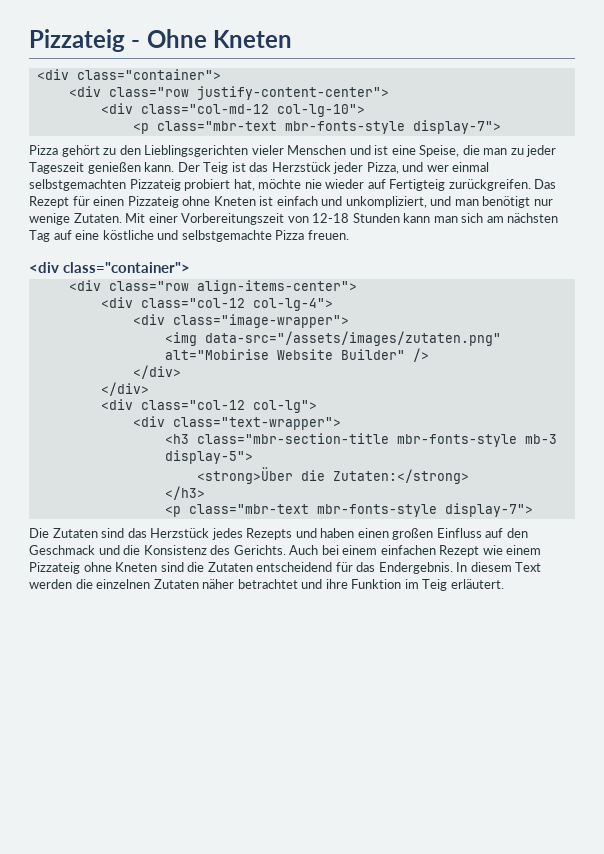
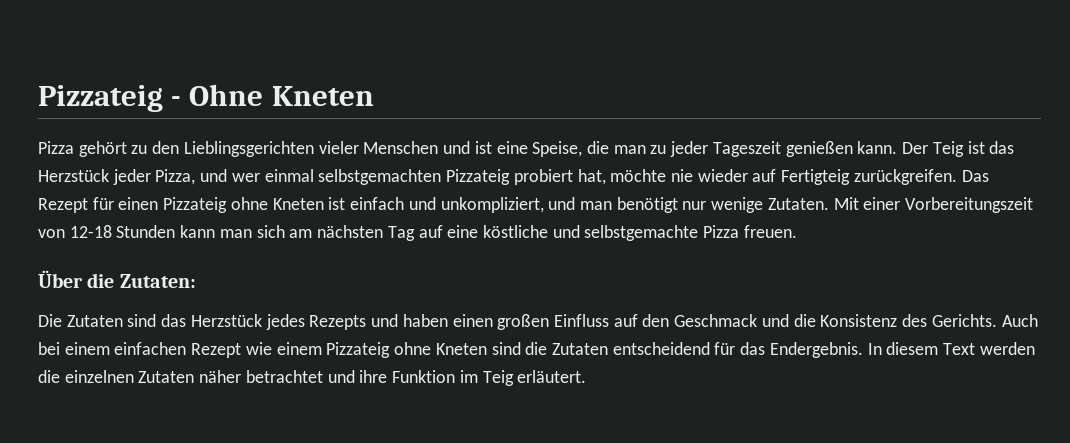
  Pizzateig - Ohne Kneten
- <div class="container">
- <div class="row justify-content-center">
- <div class="col-md-12 col-lg-10">
- <p class="mbr-text mbr-fonts-style display-7">
  Mit einer Vorbereitungszeit von 12-18 Stunden kann man sich am nächsten Tag auf eine köstliche und selbstgemachte Pizza freuen.
- <div class="container">
- <div class="row align-items-center">
- <div class="col-12 col-lg-4">
- <div class="image-wrapper">
- <img data-src="/assets/images/zutaten.png" alt="Mobirise Website Builder" />
- </div>
- </div>
- <div class="col-12 col-lg">
- <div class="text-wrapper">
- <h3 class="mbr-section-title mbr-fonts-style mb-3 display-5">
- <strong>Über die Zutaten:</strong>
- </h3>
- <p class="mbr-text mbr-fonts-style display-7">
+ Über die Zutaten:

